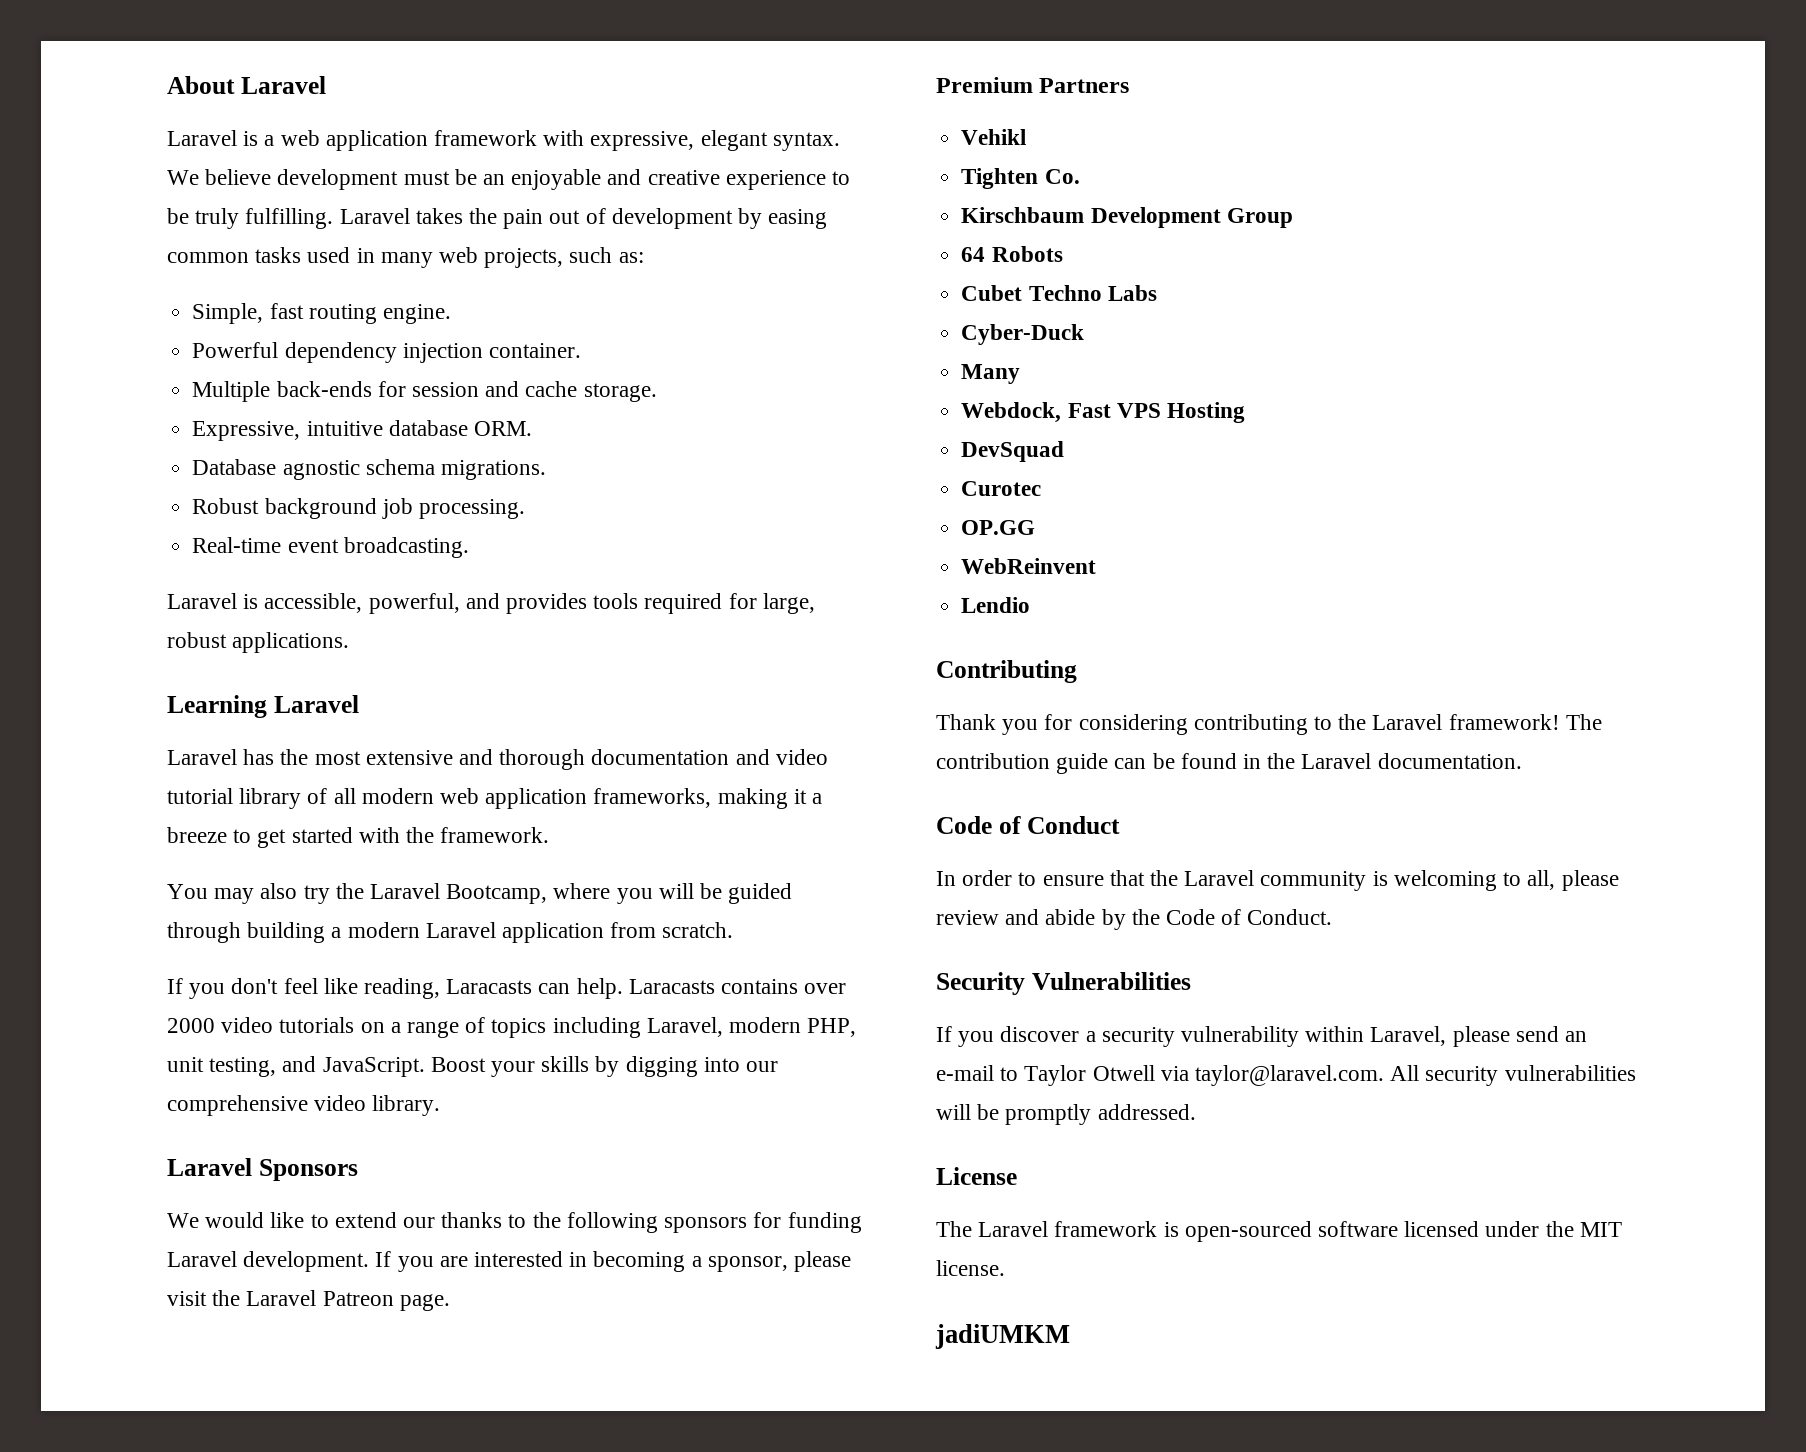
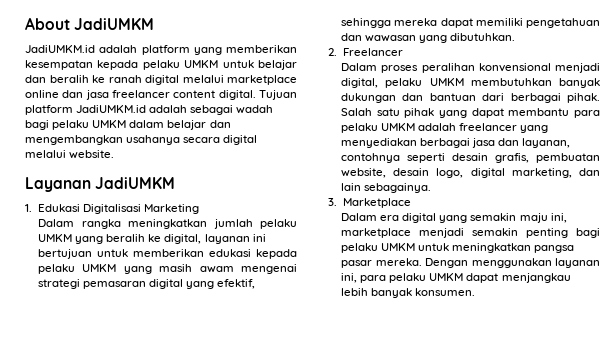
- About Laravel
- Laravel is a web application framework with expressive, elegant syntax. We believe development must be an enjoyable and creative experience to be truly fulfilling. Laravel takes the pain out of development by easing common tasks used in many web projects, such as:
- Simple, fast routing engine.
- Powerful dependency injection container.
- Multiple back-ends for session and cache storage.
- Expressive, intuitive database ORM.
- Database agnostic schema migrations.
- Robust background job processing.
- Real-time event broadcasting.
- Laravel is accessible, powerful, and provides tools required for large, robust applications.
- Learning Laravel
- Laravel has the most extensive and thorough documentation and video tutorial library of all modern web application frameworks, making it a breeze to get started with the framework.
- You may also try the Laravel Bootcamp, where you will be guided through building a modern Laravel application from scratch.
- If you don't feel like reading, Laracasts can help. Laracasts contains over 2000 video tutorials on a range of topics including Laravel, modern PHP, unit testing, and JavaScript. Boost your skills by digging into our comprehensive video library.
- Laravel Sponsors
- We would like to extend our thanks to the following sponsors for funding Laravel development. If you are interested in becoming a sponsor, please visit the Laravel Patreon page.
- Premium Partners
- Vehikl
- Tighten Co.
- Kirschbaum Development Group
- 64 Robots
- Cubet Techno Labs
- Cyber-Duck
- Many
- Webdock, Fast VPS Hosting
- DevSquad
- Curotec
- OP.GG
- WebReinvent
- Lendio
- Contributing
- Thank you for considering contributing to the Laravel framework! The contribution guide can be found in the Laravel documentation.
- Code of Conduct
- In order to ensure that the Laravel community is welcoming to all, please review and abide by the Code of Conduct.
- Security Vulnerabilities
- If you discover a security vulnerability within Laravel, please send an e-mail to Taylor Otwell via taylor@laravel.com. All security vulnerabilities will be promptly addressed.
- License
- The Laravel framework is open-sourced software licensed under the MIT license.
- jadiUMKM
+ About JadiUMKM
+ JadiUMKM.id adalah platform yang memberikan kesempatan kepada pelaku UMKM untuk belajar dan beralih ke ranah digital melalui marketplace online dan jasa freelancer content digital. Tujuan platform JadiUMKM.id adalah sebagai wadah bagi pelaku UMKM dalam belajar dan mengembangkan usahanya secara digital melalui website.
+ Layanan JadiUMKM
+ 1. Edukasi Digitalisasi Marketing
+ Dalam rangka meningkatkan jumlah pelaku UMKM yang beralih ke digital, layanan ini bertujuan untuk memberikan edukasi kepada pelaku UMKM yang masih awam mengenai strategi pemasaran digital yang efektif, sehingga mereka dapat memiliki pengetahuan dan wawasan yang dibutuhkan.
+ 2. Freelancer
+ Dalam proses peralihan konvensional menjadi digital, pelaku UMKM membutuhkan banyak dukungan dan bantuan dari berbagai pihak. Salah satu pihak yang dapat membantu para pelaku UMKM adalah freelancer yang menyediakan berbagai jasa dan layanan, contohnya seperti desain grafis, pembuatan website, desain logo, digital marketing, dan lain sebagainya.
+ 3. Marketplace
+ Dalam era digital yang semakin maju ini, marketplace menjadi semakin penting bagi pelaku UMKM untuk meningkatkan pangsa pasar mereka. Dengan menggunakan layanan ini, para pelaku UMKM dapat menjangkau lebih banyak konsumen.

